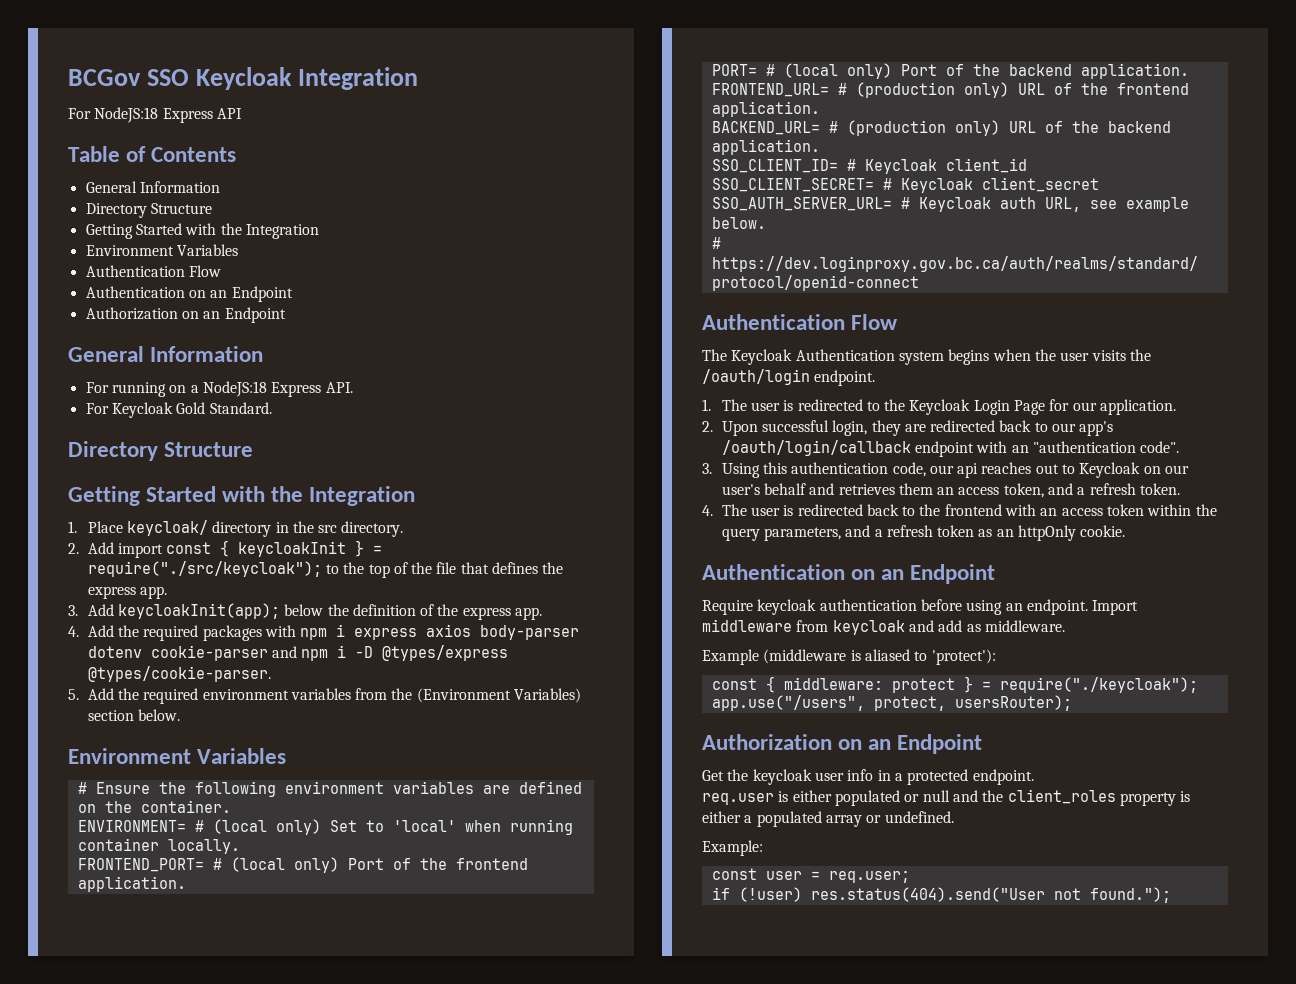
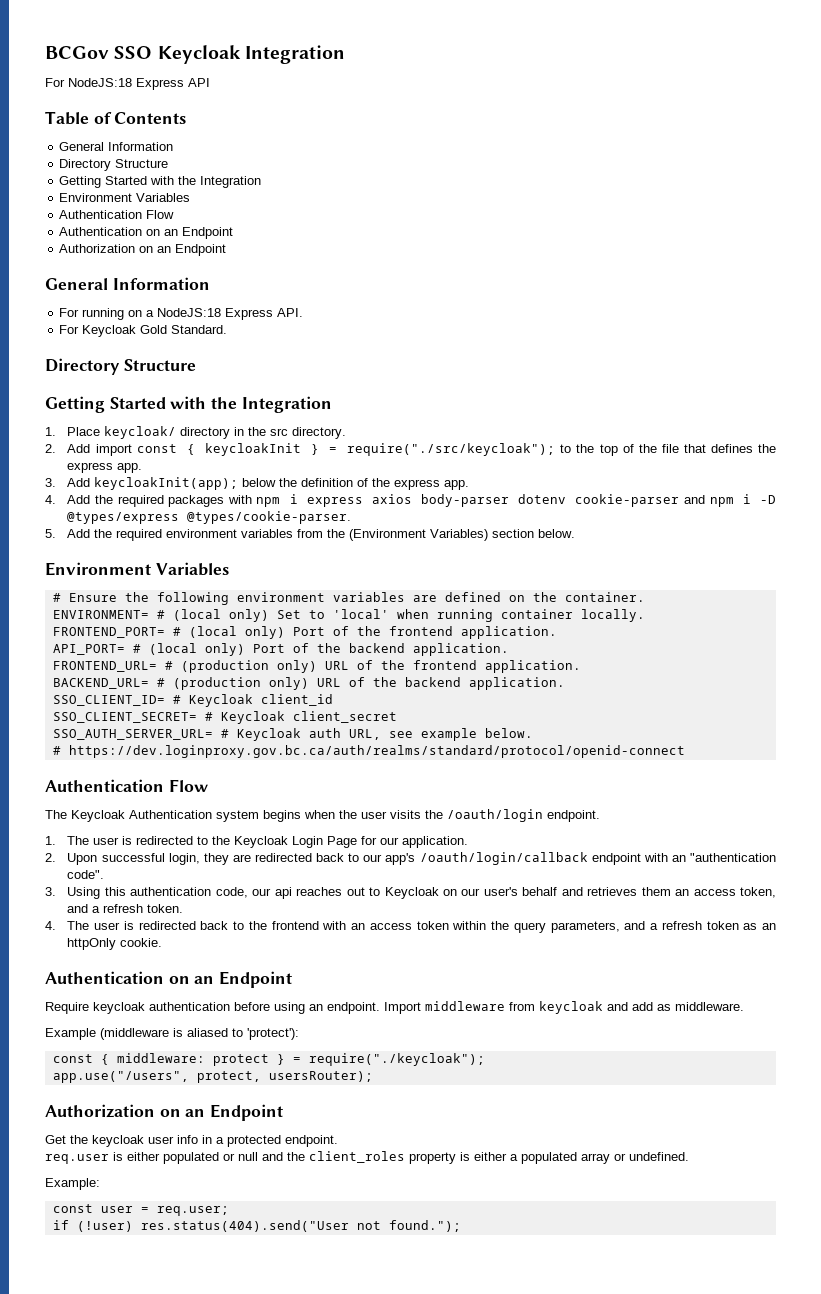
- PORT= # (local only) Port of the backend application.
+ API_PORT= # (local only) Port of the backend application.

